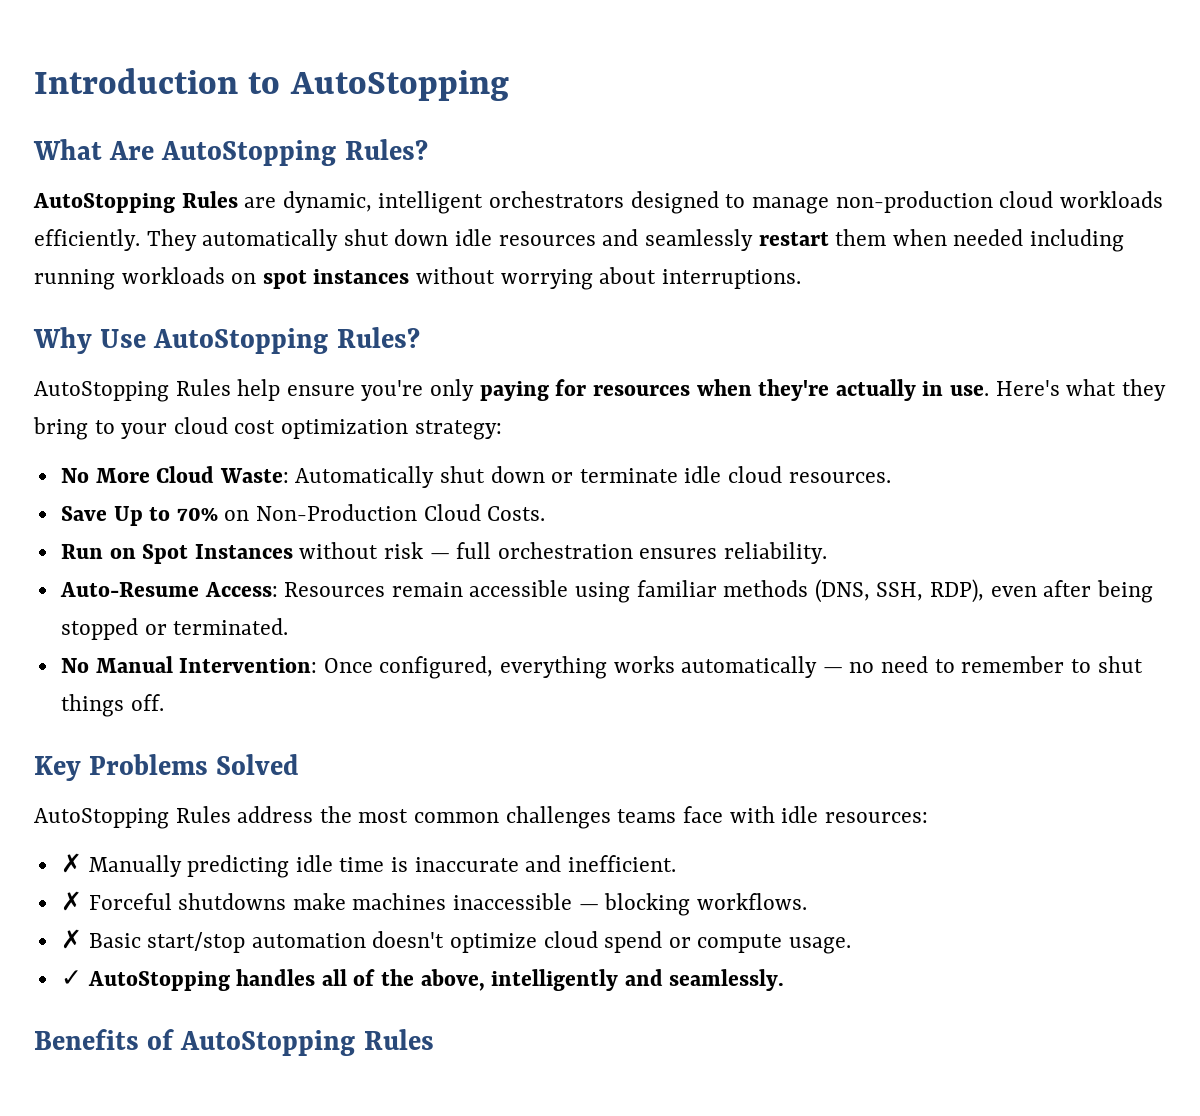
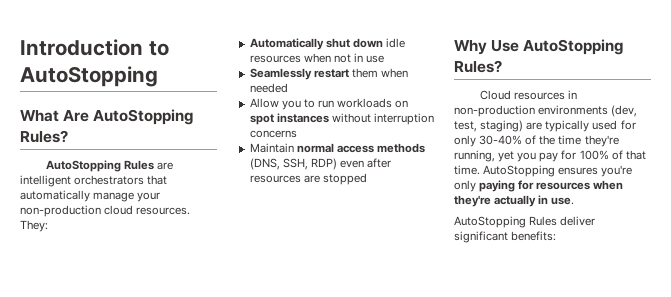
- AutoStopping Rules are dynamic, intelligent orchestrators designed to manage non-production cloud workloads efficiently. They automatically shut down idle resources and seamlessly restart them when needed including running workloads on spot instances without worrying about interruptions.
+ AutoStopping Rules are intelligent orchestrators that automatically manage your non-production cloud resources. They:
+ Automatically shut down idle resources when not in use
+ Seamlessly restart them when needed
+ Allow you to run workloads on spot instances without interruption concerns
+ Maintain normal access methods (DNS, SSH, RDP) even after resources are stopped
  Why Use AutoStopping Rules?
- AutoStopping Rules help ensure you're only paying for resources when they're actually in use. Here's what they bring to your cloud cost optimization strategy:
- No More Cloud Waste: Automatically shut down or terminate idle cloud resources.
- Save Up to 70% on Non-Production Cloud Costs.
- Run on Spot Instances without risk — full orchestration ensures reliability.
- Auto-Resume Access: Resources remain accessible using familiar methods (DNS, SSH, RDP), even after being stopped or terminated.
- No Manual Intervention: Once configured, everything works automatically — no need to remember to shut things off.
- Key Problems Solved
- AutoStopping Rules address the most common challenges teams face with idle resources:
- ✗ Manually predicting idle time is inaccurate and inefficient.
- ✗ Forceful shutdowns make machines inaccessible — blocking workflows.
- ✗ Basic start/stop automation doesn't optimize cloud spend or compute usage.
- ✓ AutoStopping handles all of the above, intelligently and seamlessly.
- Benefits of AutoStopping Rules
+ Cloud resources in non-production environments (dev, test, staging) are typically used for only 30-40% of the time they're running, yet you pay for 100% of that time. AutoStopping ensures you're only paying for resources when they're actually in use.
+ AutoStopping Rules deliver significant benefits:

